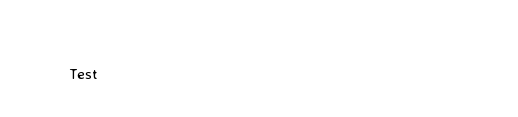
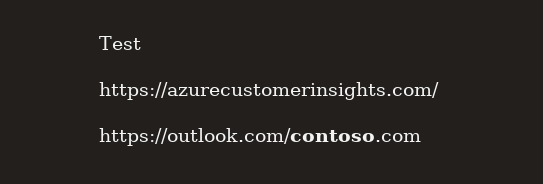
+ https://azurecustomerinsights.com/
+ https://outlook.com/contoso.com

